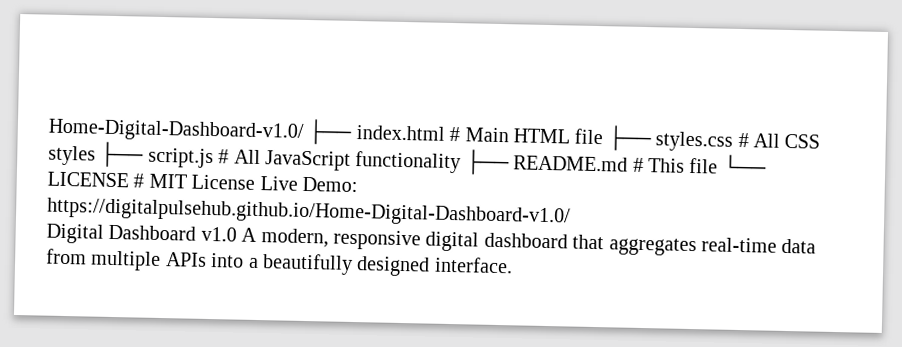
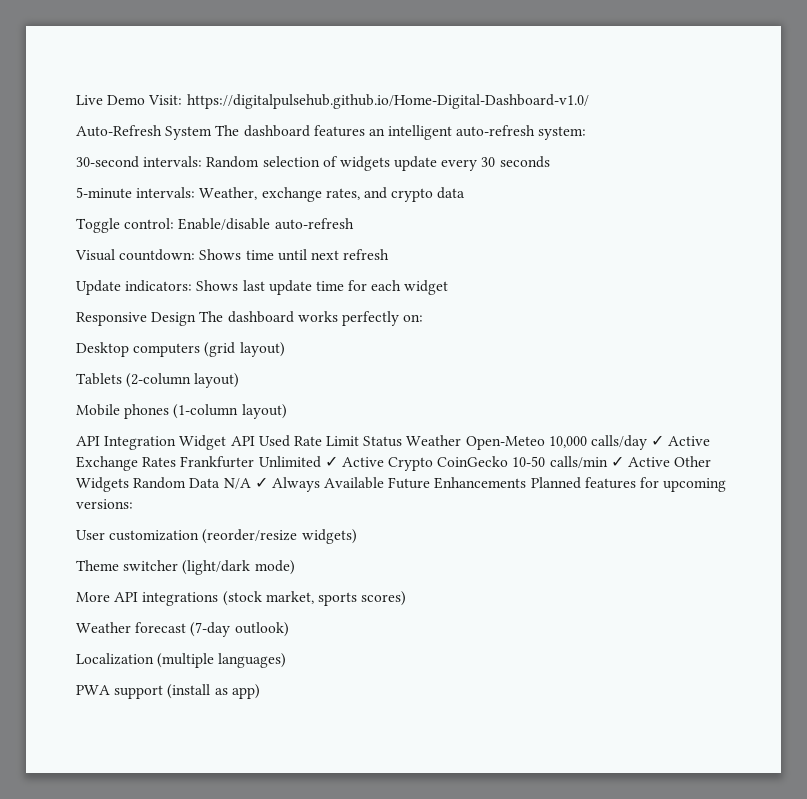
- Home-Digital-Dashboard-v1.0/ ├── index.html # Main HTML file ├── styles.css # All CSS styles ├── script.js # All JavaScript functionality ├── README.md # This file └── LICENSE # MIT License Live Demo: https://digitalpulsehub.github.io/Home-Digital-Dashboard-v1.0/
- Digital Dashboard v1.0 A modern, responsive digital dashboard that aggregates real-time data from multiple APIs into a beautifully designed interface.
+ Live Demo Visit: https://digitalpulsehub.github.io/Home-Digital-Dashboard-v1.0/
+ Auto-Refresh System The dashboard features an intelligent auto-refresh system:
+ 30-second intervals: Random selection of widgets update every 30 seconds
+ 5-minute intervals: Weather, exchange rates, and crypto data
+ Toggle control: Enable/disable auto-refresh
+ Visual countdown: Shows time until next refresh
+ Update indicators: Shows last update time for each widget
+ Responsive Design The dashboard works perfectly on:
+ Desktop computers (grid layout)
+ Tablets (2-column layout)
+ Mobile phones (1-column layout)
+ API Integration Widget API Used Rate Limit Status Weather Open-Meteo 10,000 calls/day ✓ Active Exchange Rates Frankfurter Unlimited ✓ Active Crypto CoinGecko 10-50 calls/min ✓ Active Other Widgets Random Data N/A ✓ Always Available Future Enhancements Planned features for upcoming versions:
+ User customization (reorder/resize widgets)
+ Theme switcher (light/dark mode)
+ More API integrations (stock market, sports scores)
+ Weather forecast (7-day outlook)
+ Localization (multiple languages)
+ PWA support (install as app)

